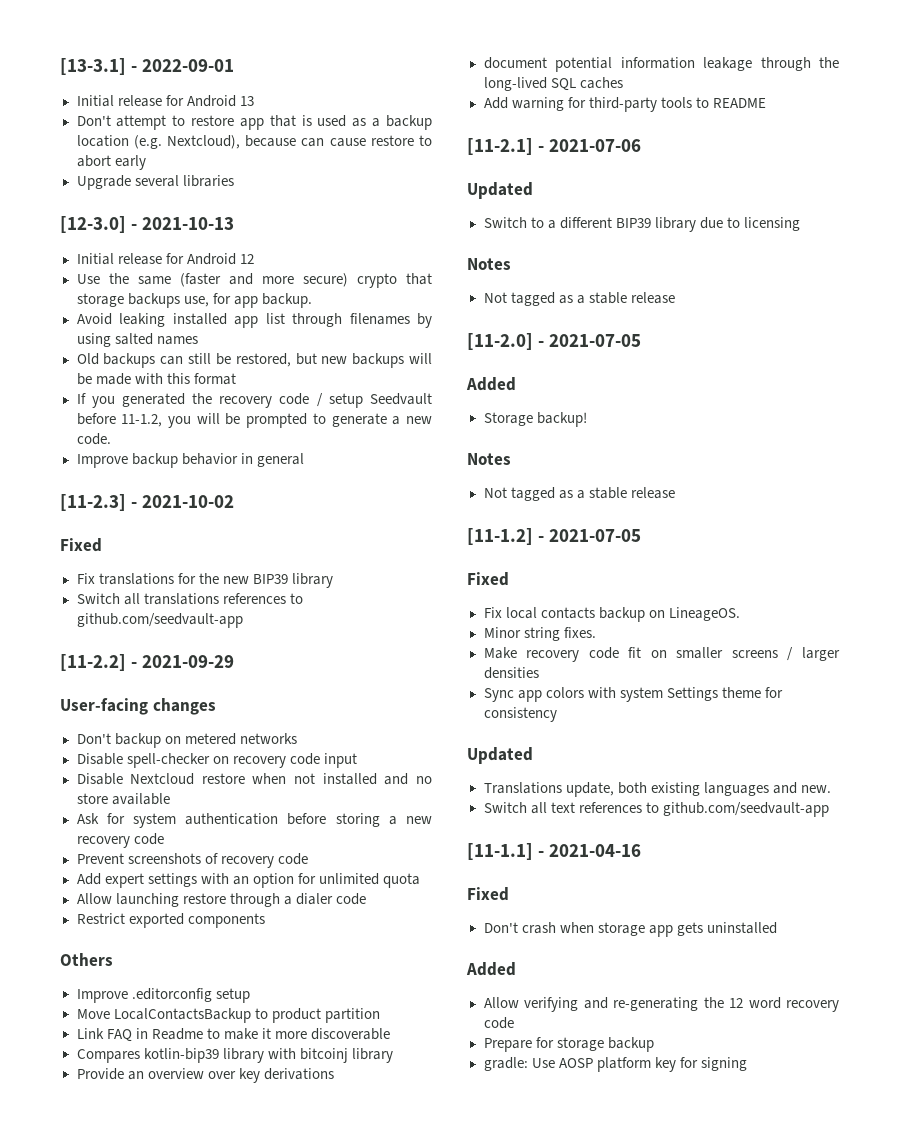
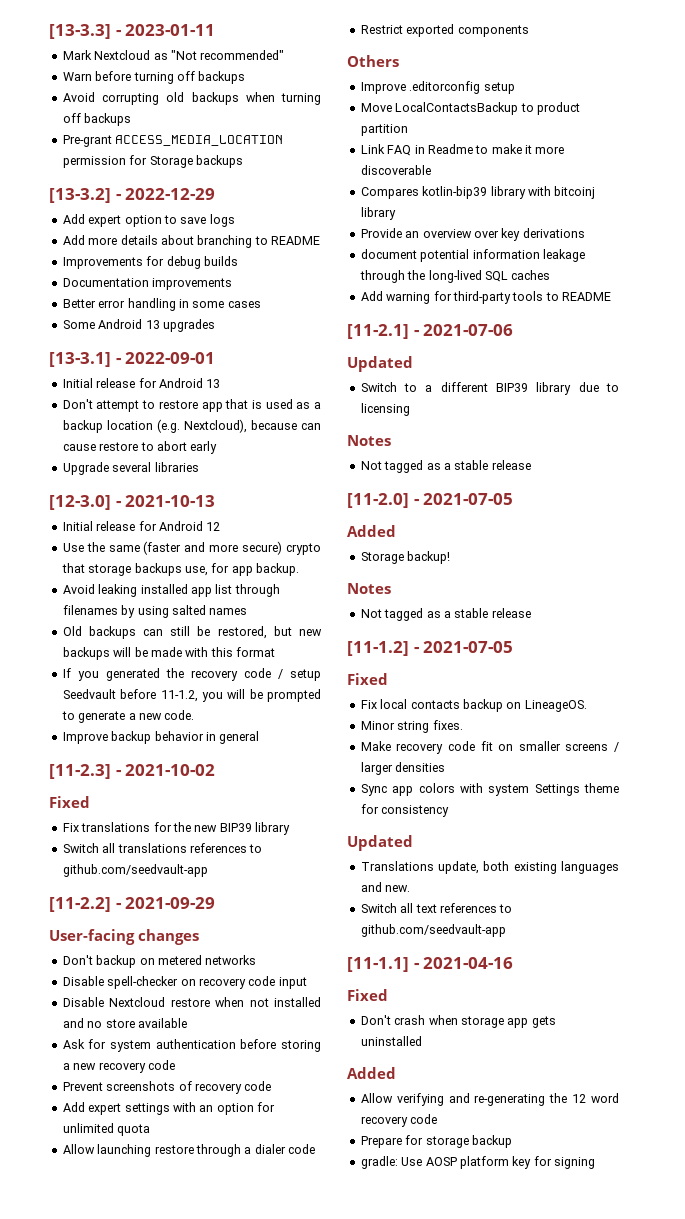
+ [13-3.3] - 2023-01-11
+ Mark Nextcloud as "Not recommended"
+ Warn before turning off backups
+ Avoid corrupting old backups when turning off backups
+ Pre-grant ACCESS_MEDIA_LOCATION permission for Storage backups
+ [13-3.2] - 2022-12-29
+ Add expert option to save logs
+ Add more details about branching to README
+ Improvements for debug builds
+ Documentation improvements
+ Better error handling in some cases
+ Some Android 13 upgrades

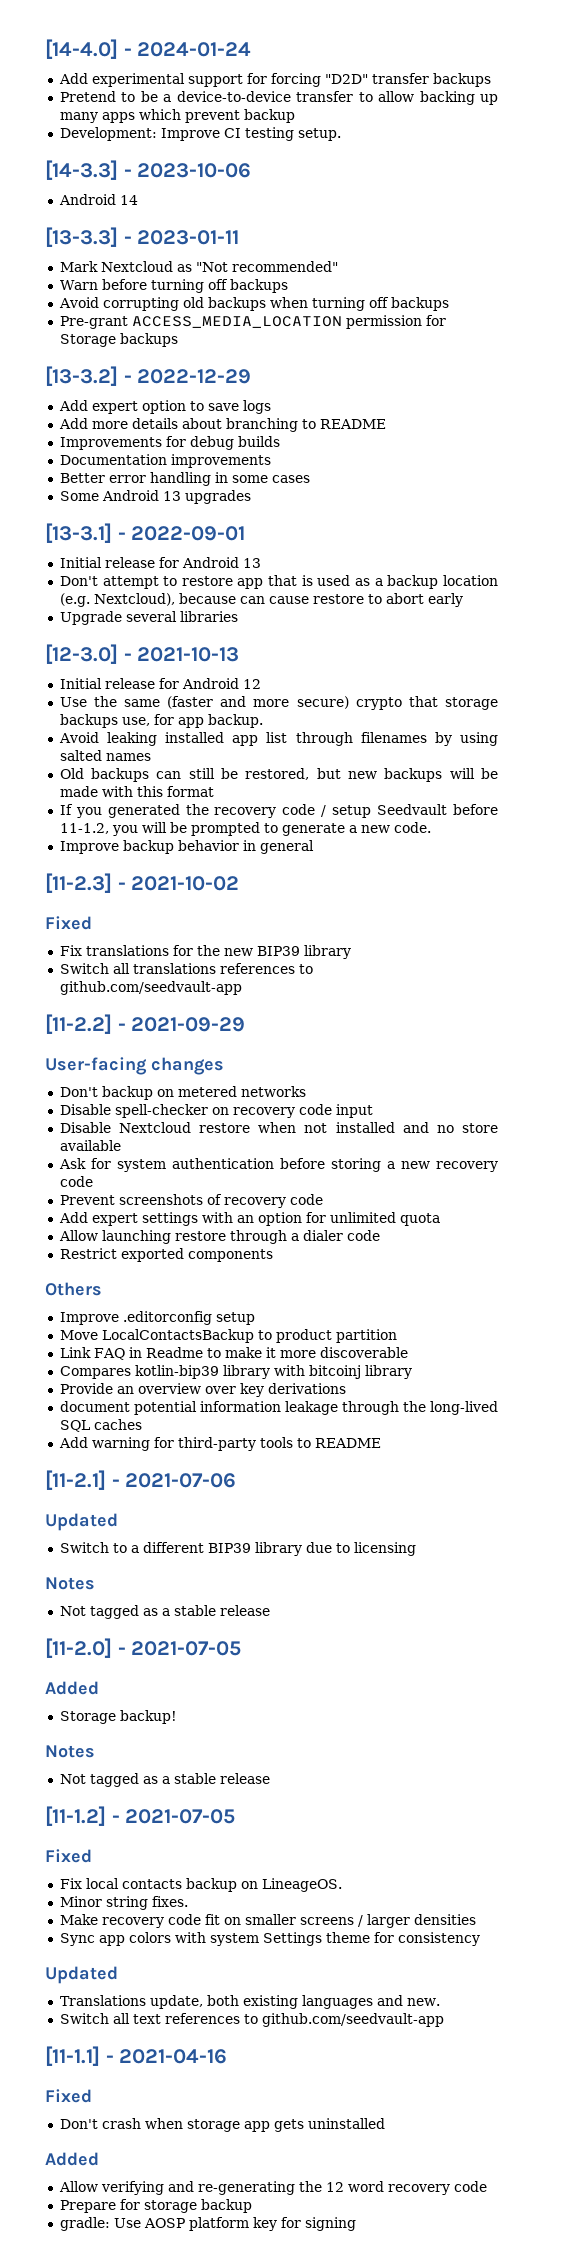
+ [14-4.0] - 2024-01-24
+ Add experimental support for forcing "D2D" transfer backups
+ Pretend to be a device-to-device transfer to allow backing up many apps which prevent backup
+ Development: Improve CI testing setup.
+ [14-3.3] - 2023-10-06
+ Android 14

